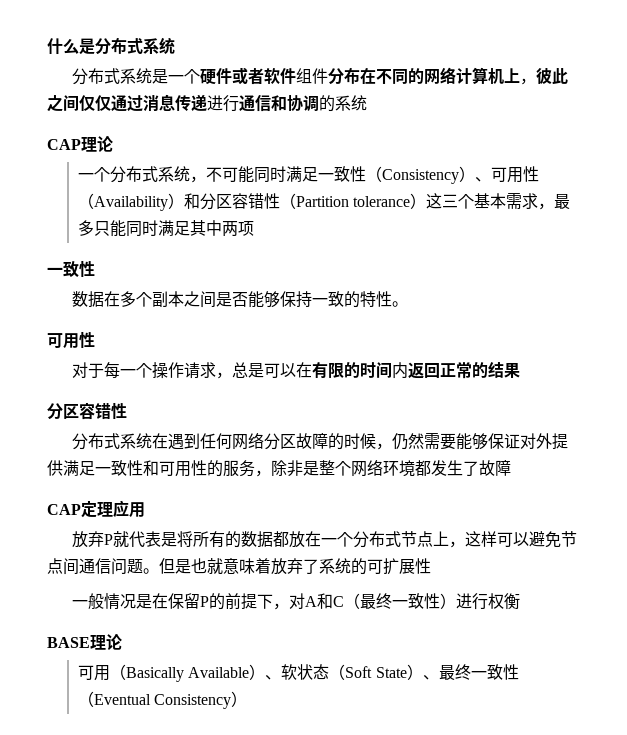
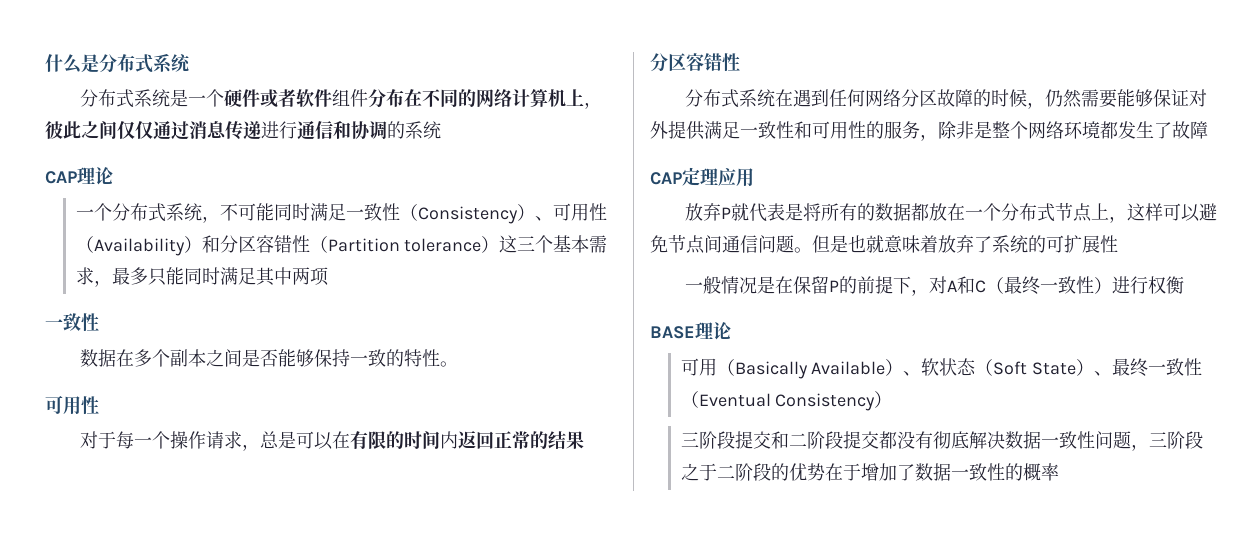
+ 三阶段提交和二阶段提交都没有彻底解决数据一致性问题，三阶段之于二阶段的优势在于增加了数据一致性的概率

